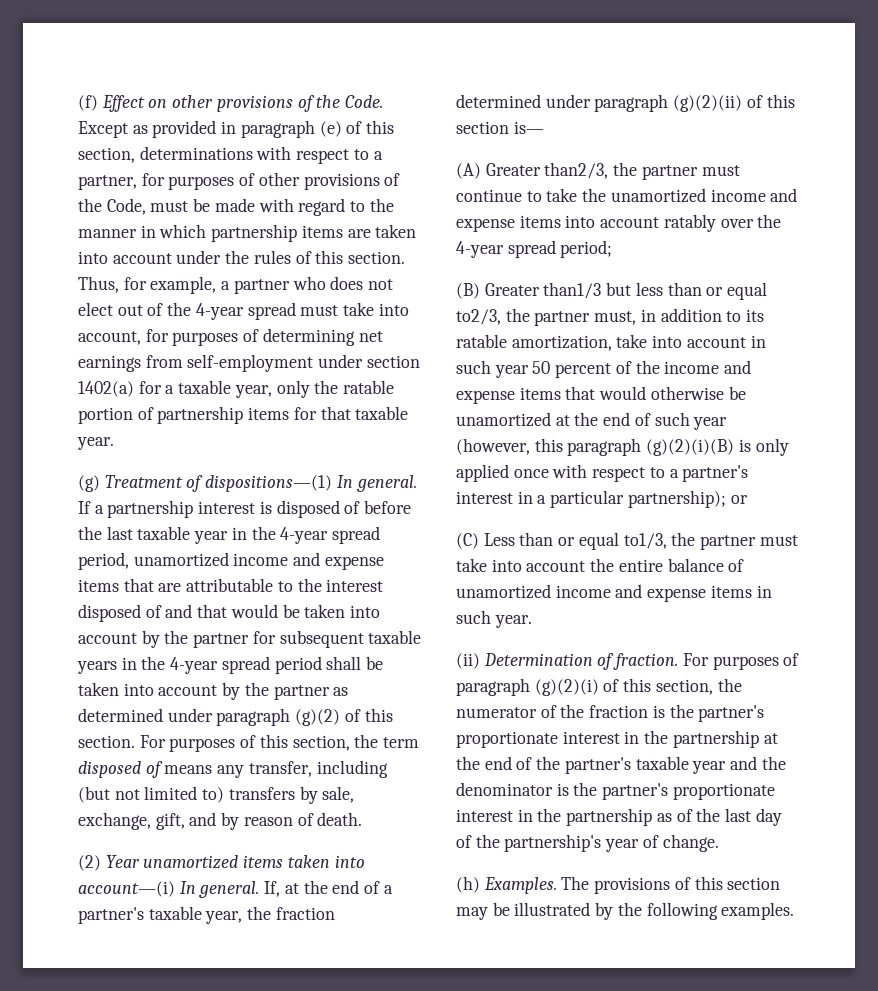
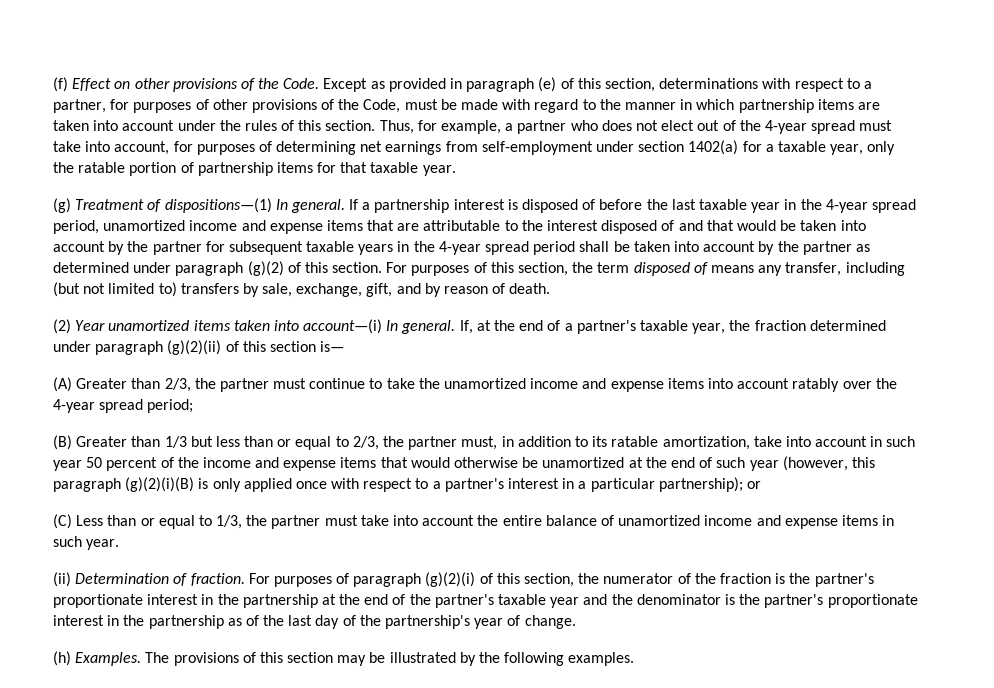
- (A) Greater than2/3, the partner must continue to take the unamortized income and expense items into account ratably over the 4-year spread period;
+ (A) Greater than 2/3, the partner must continue to take the unamortized income and expense items into account ratably over the 4-year spread period;
- (B) Greater than1/3 but less than or equal to2/3, the partner must, in addition to its ratable amortization, take into account in such year 50 percent of the income and expense items that would otherwise be unamortized at the end of such year (however, this paragraph (g)(2)(i)(B) is only applied once with respect to a partner's interest in a particular partnership); or
+ (B) Greater than 1/3 but less than or equal to 2/3, the partner must, in addition to its ratable amortization, take into account in such year 50 percent of the income and expense items that would otherwise be unamortized at the end of such year (however, this paragraph (g)(2)(i)(B) is only applied once with respect to a partner's interest in a particular partnership); or
- (C) Less than or equal to1/3, the partner must take into account the entire balance of unamortized income and expense items in such year.
+ (C) Less than or equal to 1/3, the partner must take into account the entire balance of unamortized income and expense items in such year.

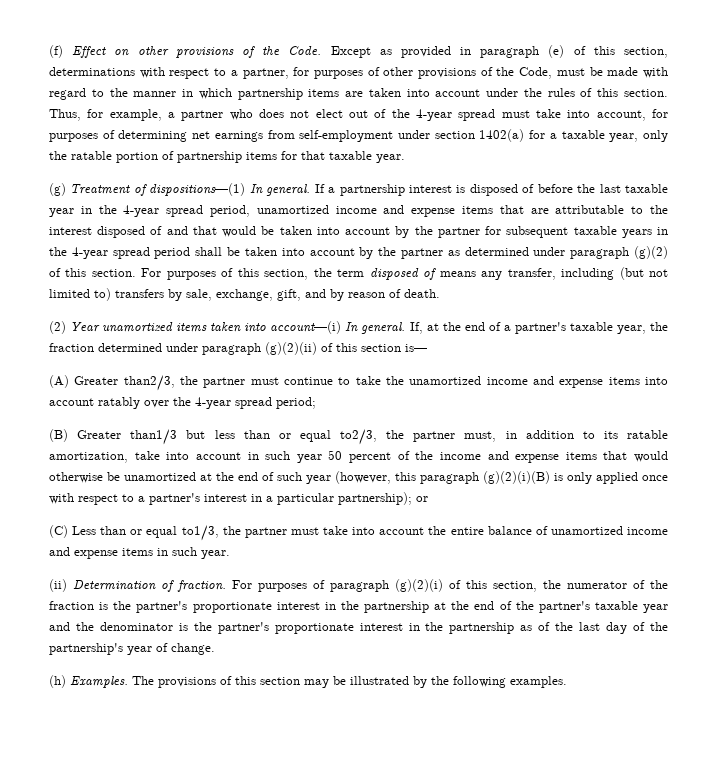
- (A) Greater than 2/3, the partner must continue to take the unamortized income and expense items into account ratably over the 4-year spread period;
+ (A) Greater than2/3, the partner must continue to take the unamortized income and expense items into account ratably over the 4-year spread period;
- (B) Greater than 1/3 but less than or equal to 2/3, the partner must, in addition to its ratable amortization, take into account in such year 50 percent of the income and expense items that would otherwise be unamortized at the end of such year (however, this paragraph (g)(2)(i)(B) is only applied once with respect to a partner's interest in a particular partnership); or
+ (B) Greater than1/3 but less than or equal to2/3, the partner must, in addition to its ratable amortization, take into account in such year 50 percent of the income and expense items that would otherwise be unamortized at the end of such year (however, this paragraph (g)(2)(i)(B) is only applied once with respect to a partner's interest in a particular partnership); or
- (C) Less than or equal to 1/3, the partner must take into account the entire balance of unamortized income and expense items in such year.
+ (C) Less than or equal to1/3, the partner must take into account the entire balance of unamortized income and expense items in such year.

